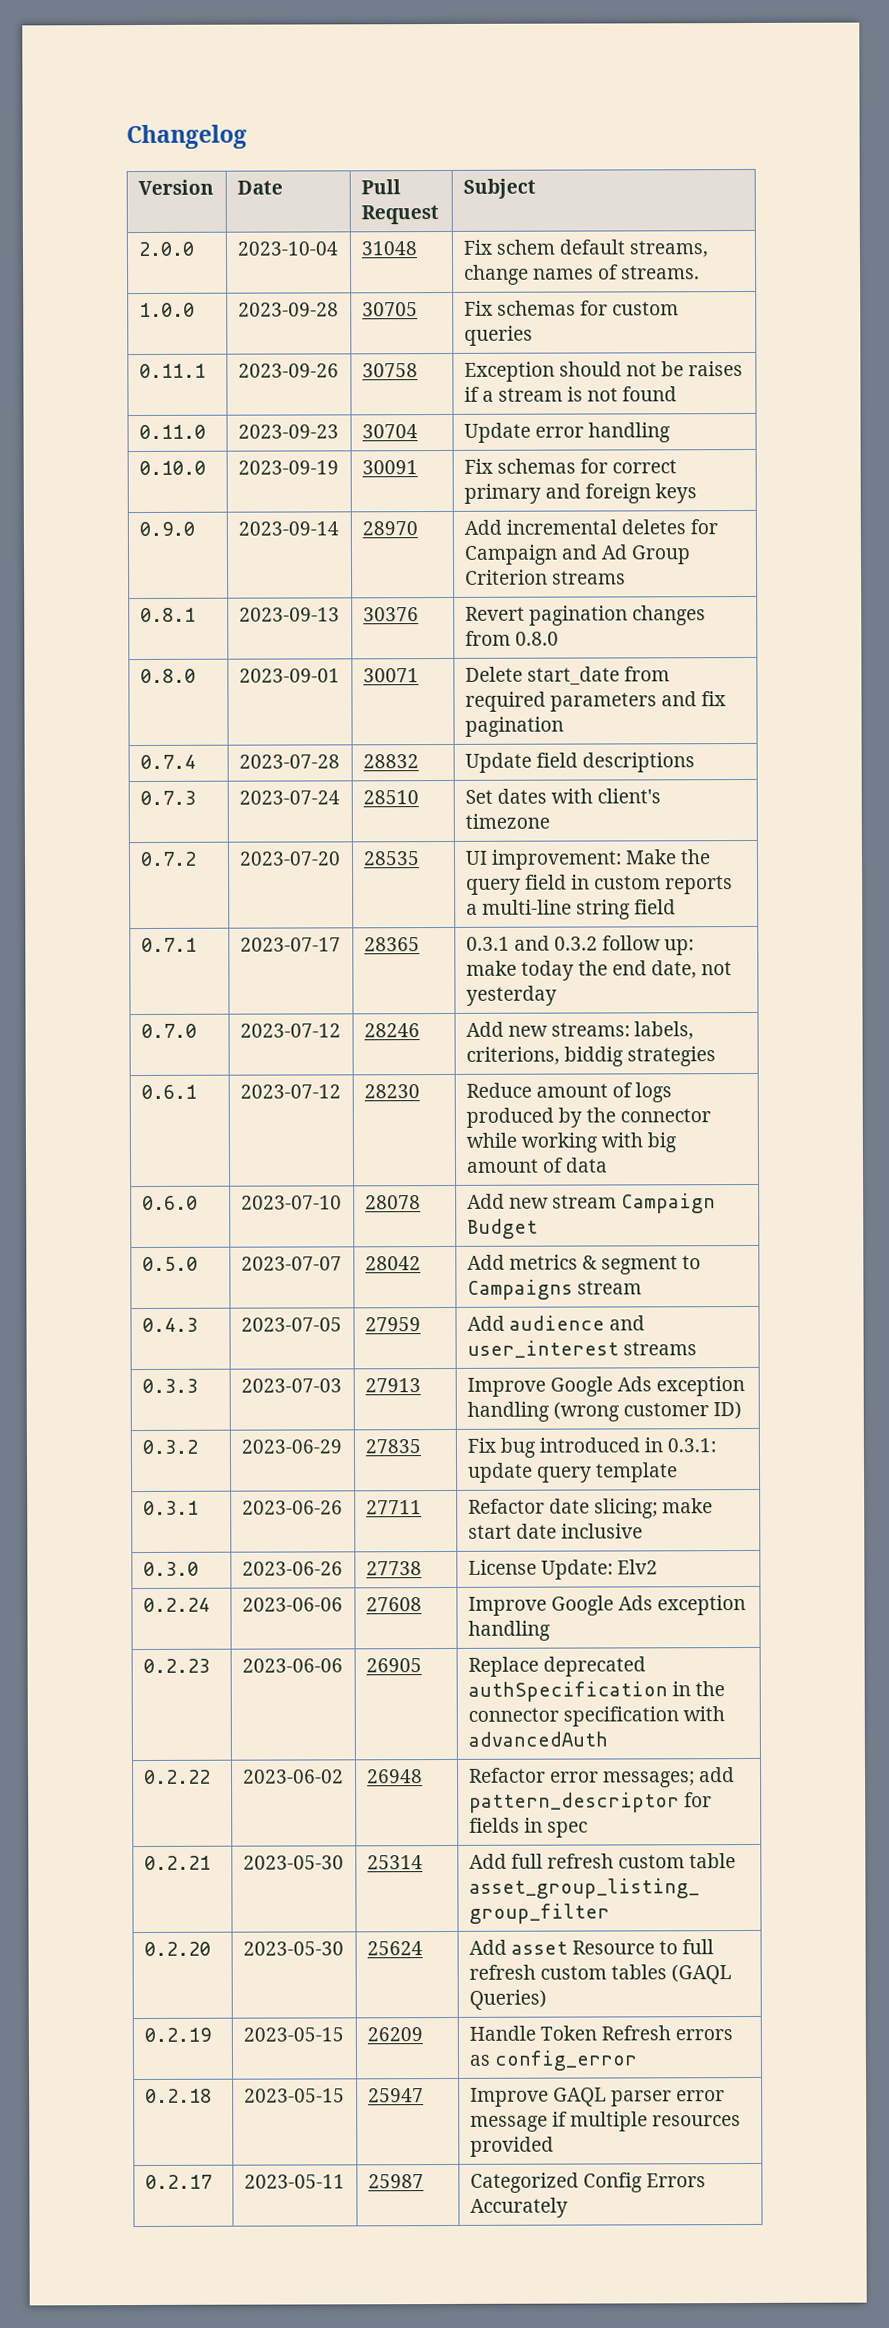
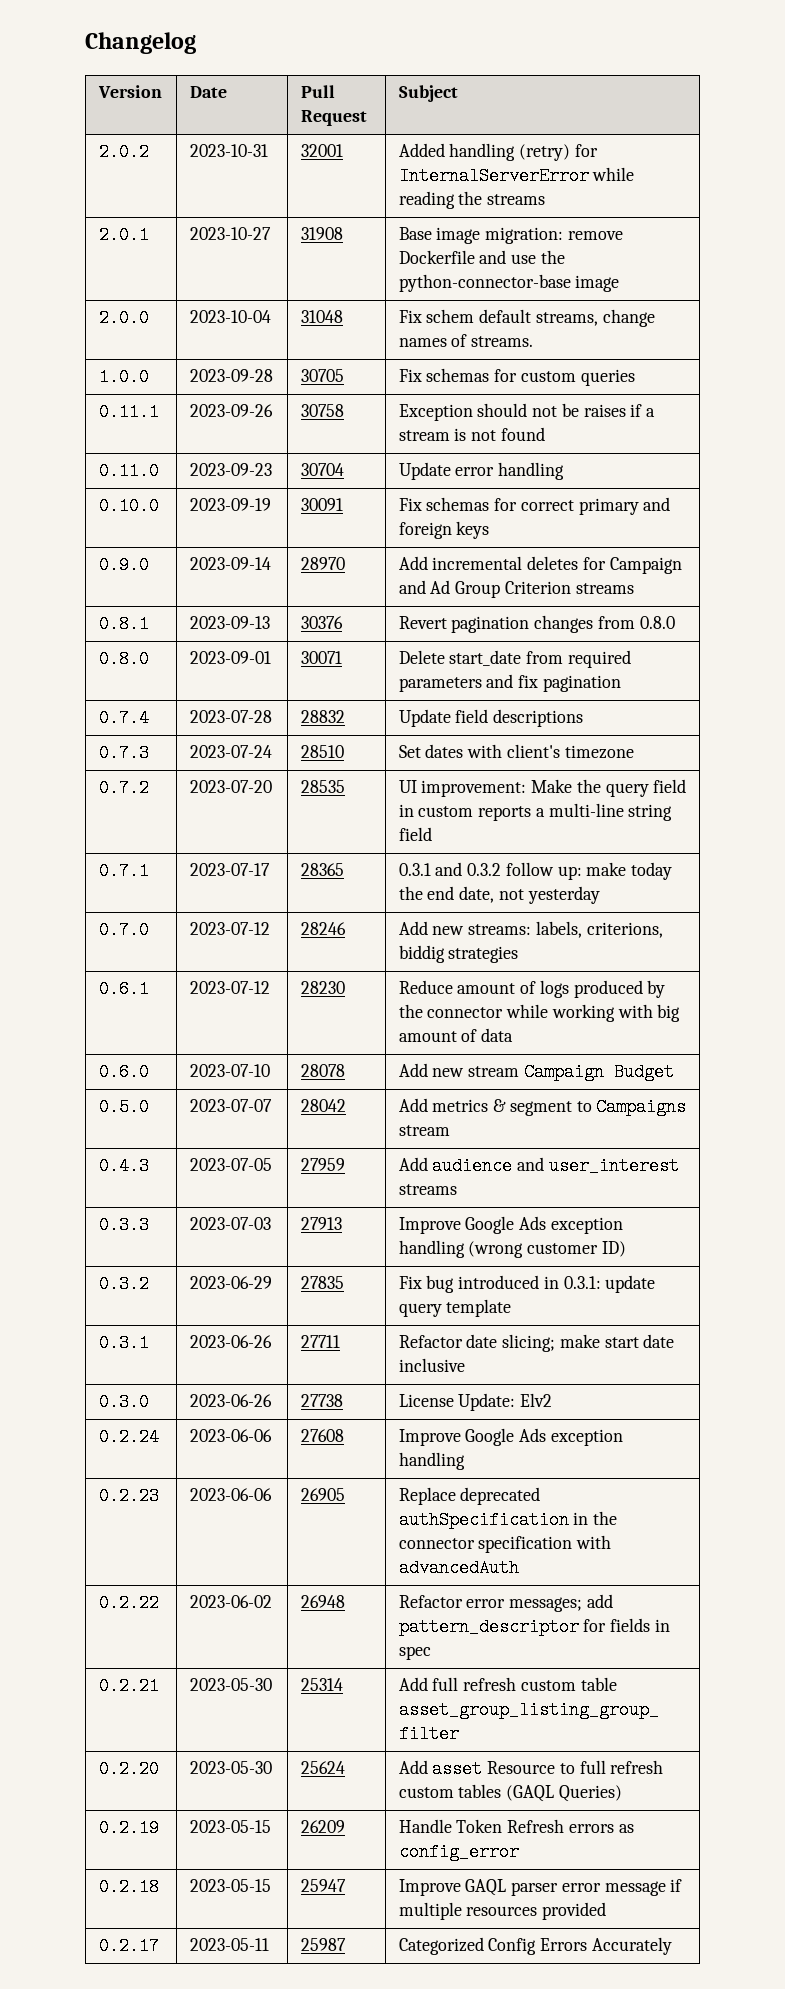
+ 2.0.2 | 2023-10-31 | 32001 | Added handling (retry) for InternalServerError while reading the streams
+ 2.0.1 | 2023-10-27 | 31908 | Base image migration: remove Dockerfile and use the python-connector-base image

